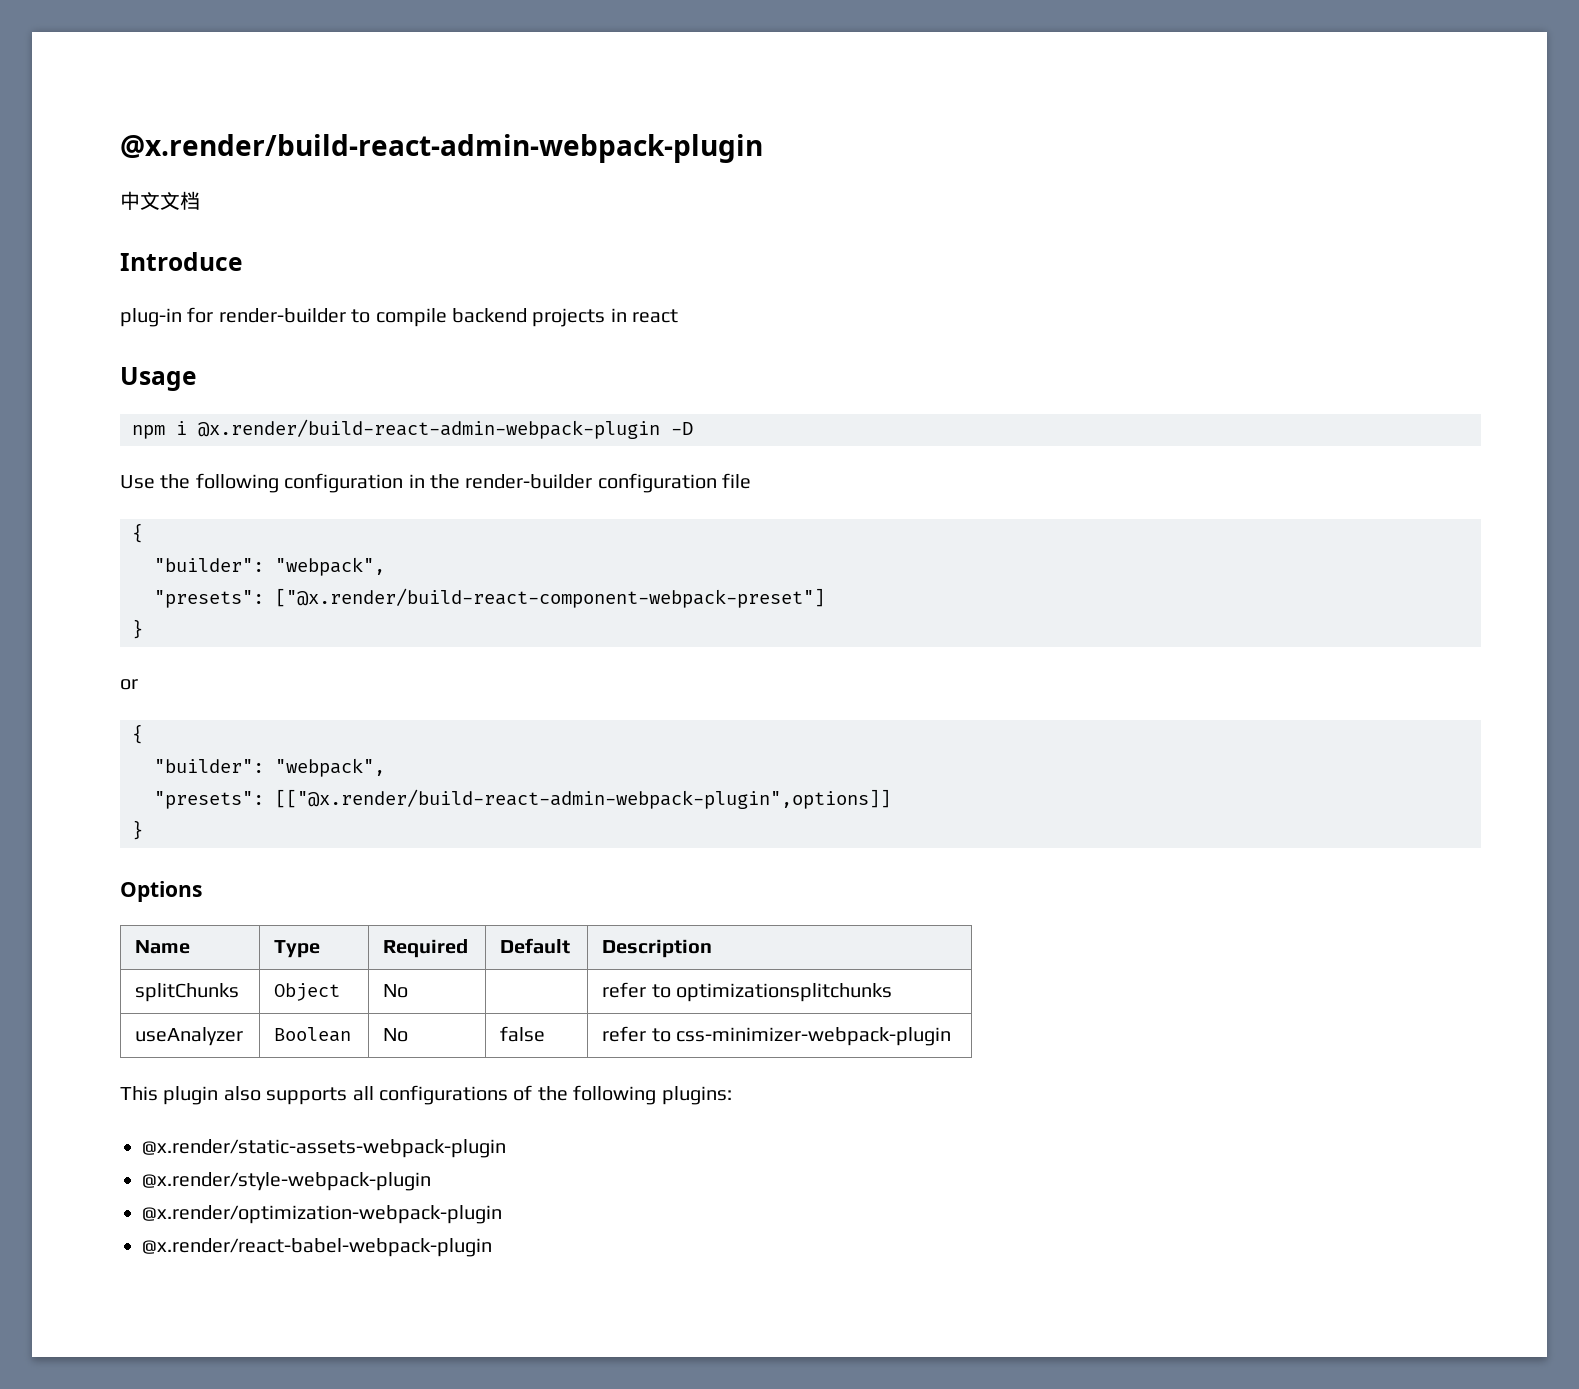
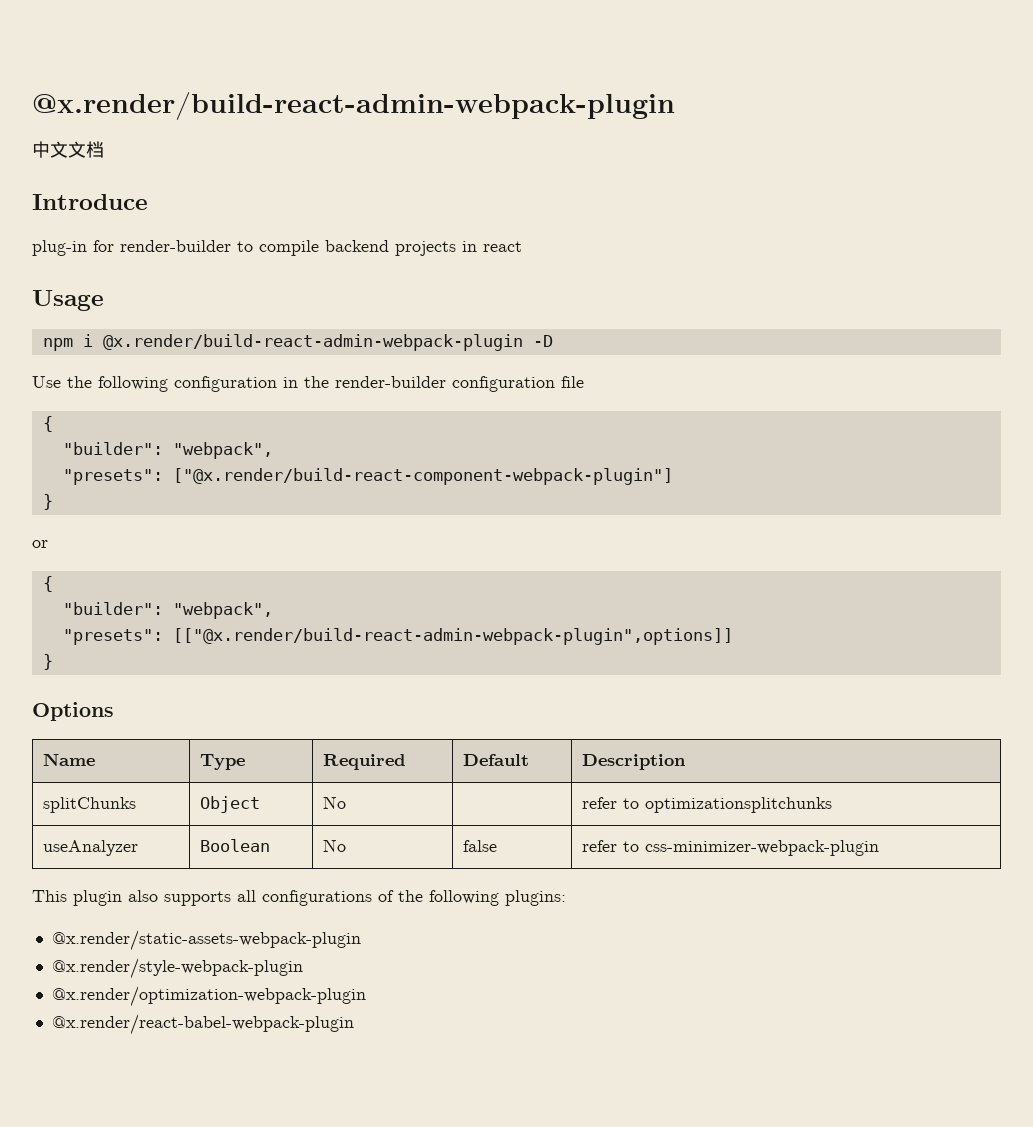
- "presets": ["@x.render/build-react-component-webpack-preset"]
+ "presets": ["@x.render/build-react-component-webpack-plugin"]

